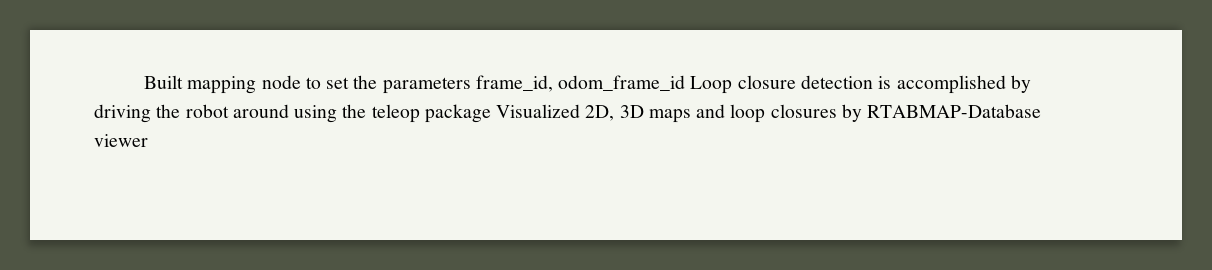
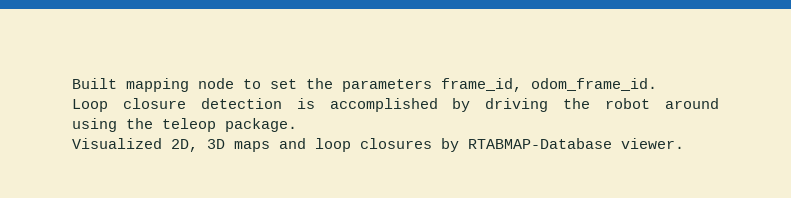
- Built mapping node to set the parameters frame_id, odom_frame_id Loop closure detection is accomplished by driving the robot around using the teleop package Visualized 2D, 3D maps and loop closures by RTABMAP-Database viewer
+ Built mapping node to set the parameters frame_id, odom_frame_id.
+ Loop closure detection is accomplished by driving the robot around using the teleop package.
+ Visualized 2D, 3D maps and loop closures by RTABMAP-Database viewer.

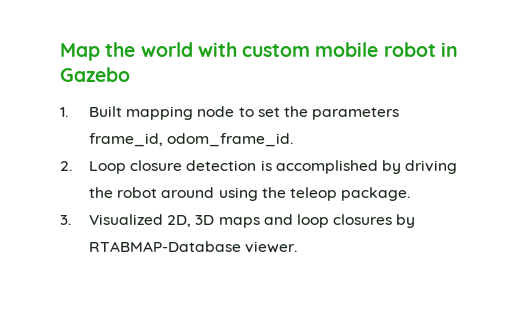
- Built mapping node to set the parameters frame_id, odom_frame_id.
+ Map the world with custom mobile robot in Gazebo
+ 1. Built mapping node to set the parameters frame_id, odom_frame_id.
- Loop closure detection is accomplished by driving the robot around using the teleop package.
+ 2. Loop closure detection is accomplished by driving the robot around using the teleop package.
- Visualized 2D, 3D maps and loop closures by RTABMAP-Database viewer.
+ 3. Visualized 2D, 3D maps and loop closures by RTABMAP-Database viewer.

